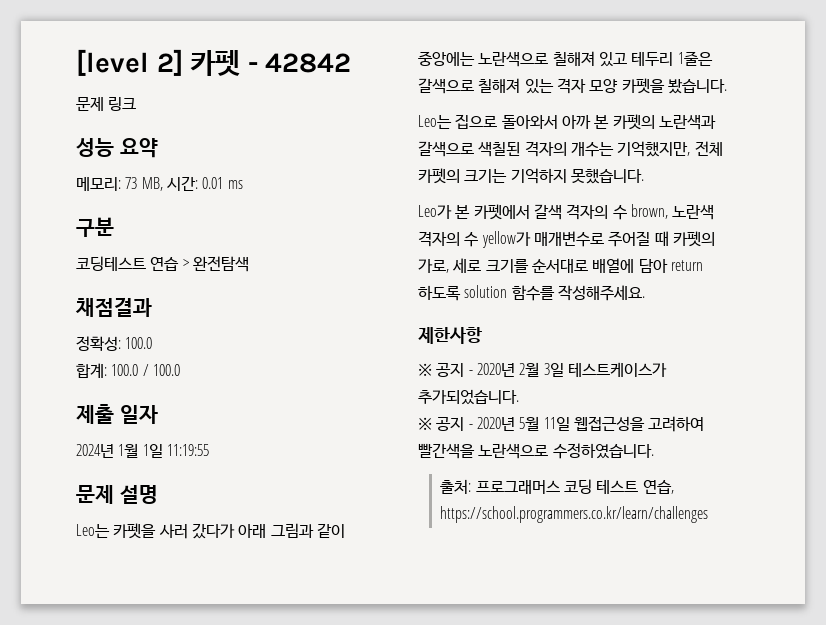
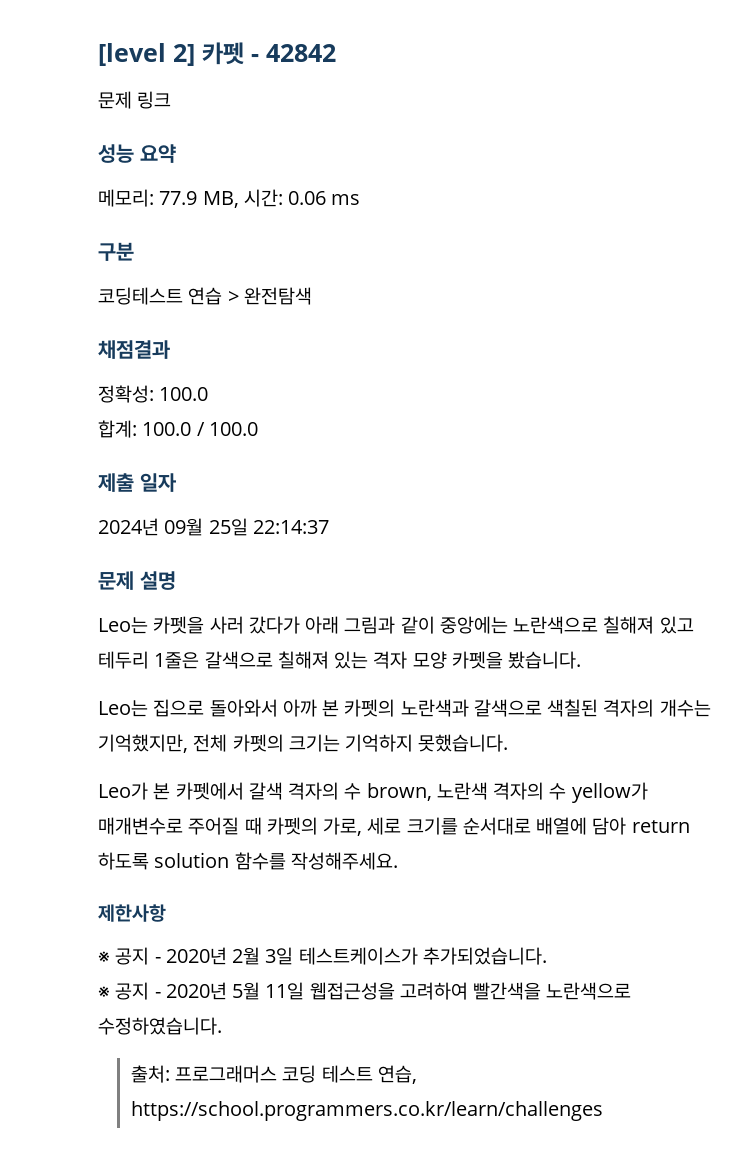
- 메모리: 73 MB, 시간: 0.01 ms
+ 메모리: 77.9 MB, 시간: 0.06 ms
- 2024년 1월 1일 11:19:55
+ 2024년 09월 25일 22:14:37

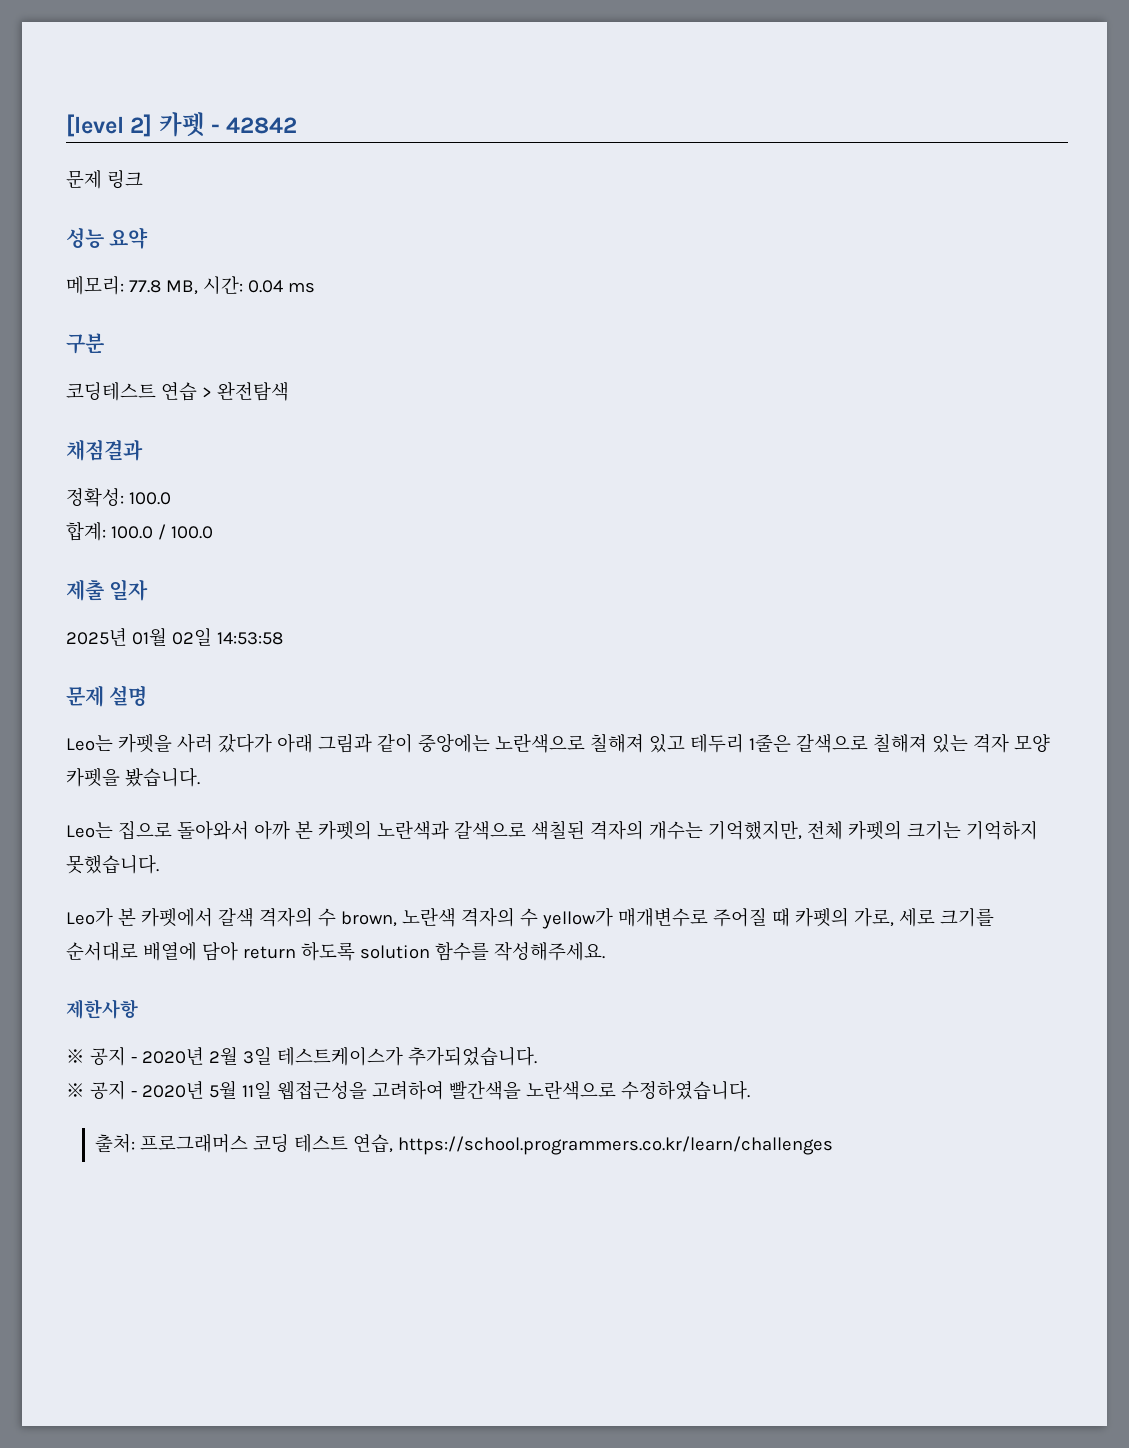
- 메모리: 77.9 MB, 시간: 0.06 ms
+ 메모리: 77.8 MB, 시간: 0.04 ms
- 2024년 09월 25일 22:14:37
+ 2025년 01월 02일 14:53:58

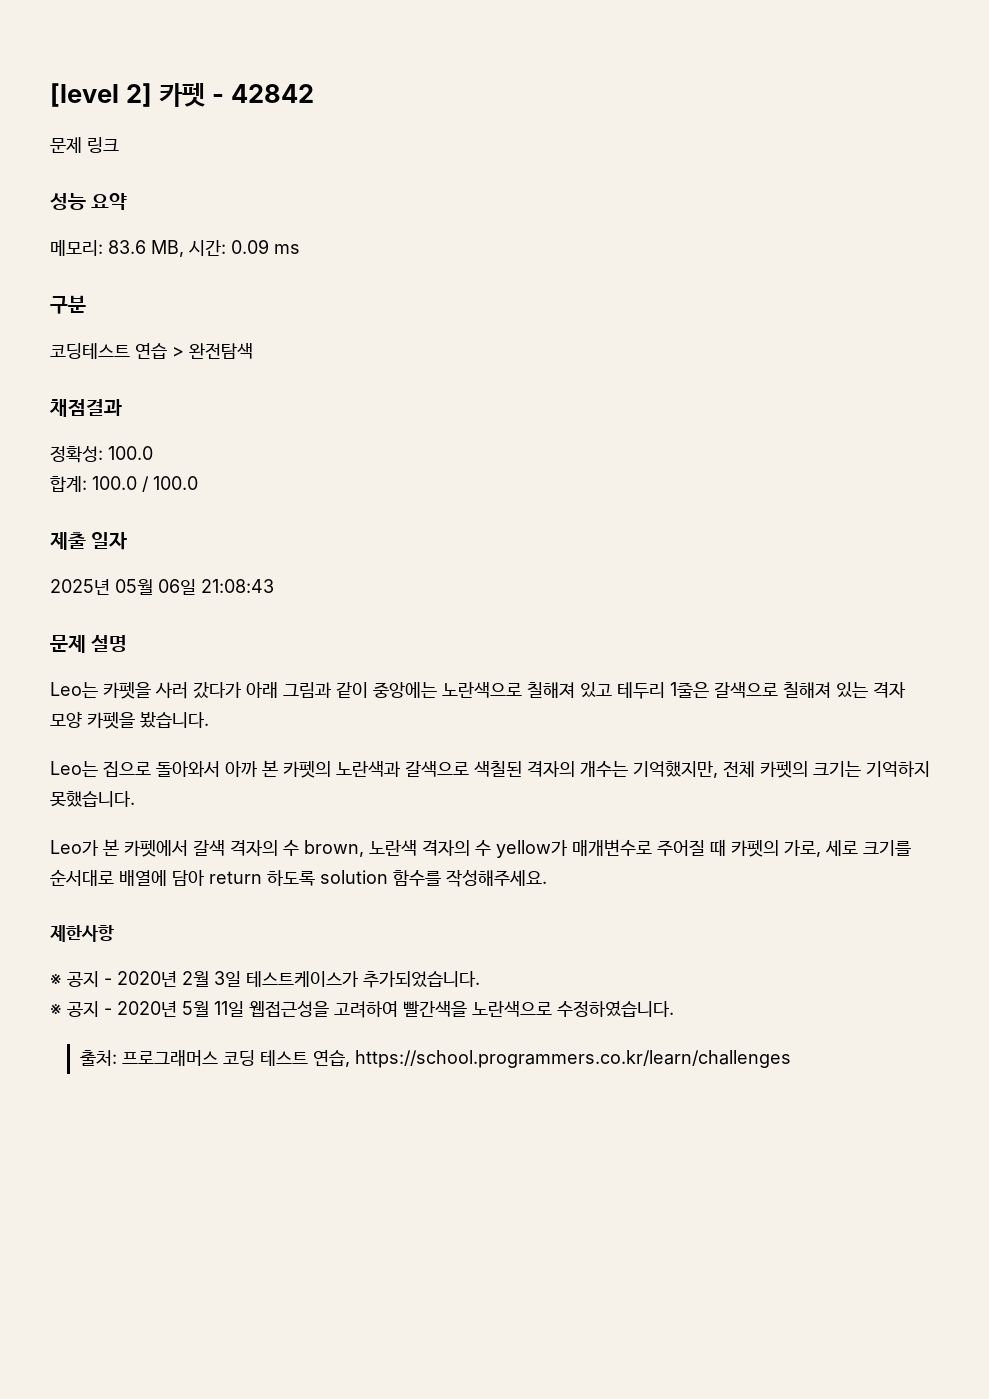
- 메모리: 77.8 MB, 시간: 0.04 ms
+ 메모리: 83.6 MB, 시간: 0.09 ms
- 2025년 01월 02일 14:53:58
+ 2025년 05월 06일 21:08:43

